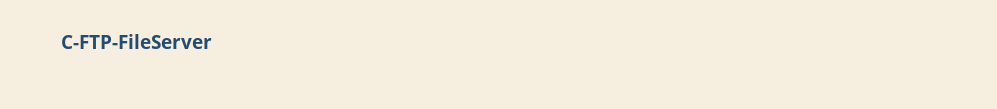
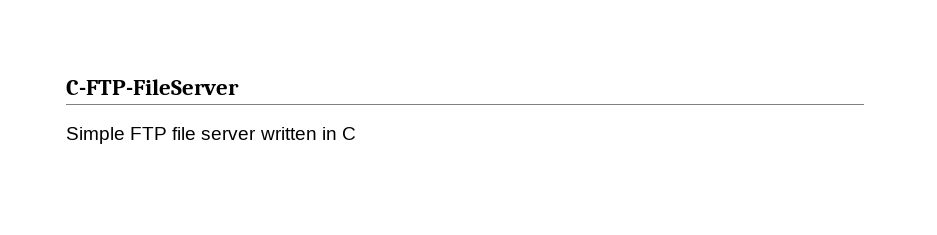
+ Simple FTP file server written in C

